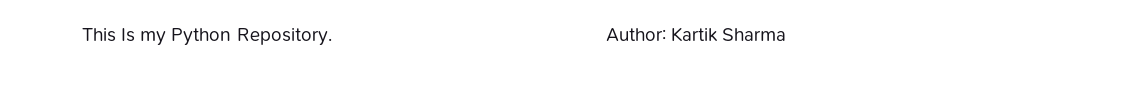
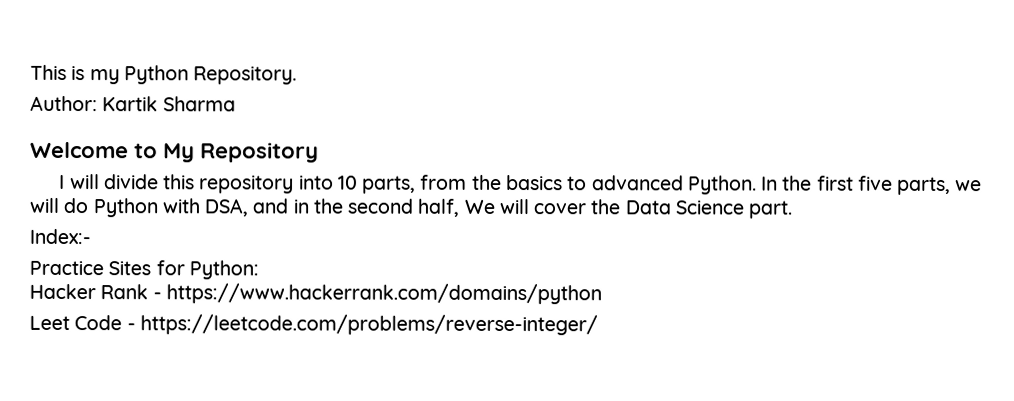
- This Is my Python Repository.
+ This is my Python Repository.
+ Welcome to My Repository
+ I will divide this repository into 10 parts, from the basics to advanced Python. In the first five parts, we will do Python with DSA, and in the second half, We will cover the Data Science part.
+ Index:-
+ Practice Sites for Python:
+ Hacker Rank - https://www.hackerrank.com/domains/python
+ Leet Code - https://leetcode.com/problems/reverse-integer/

